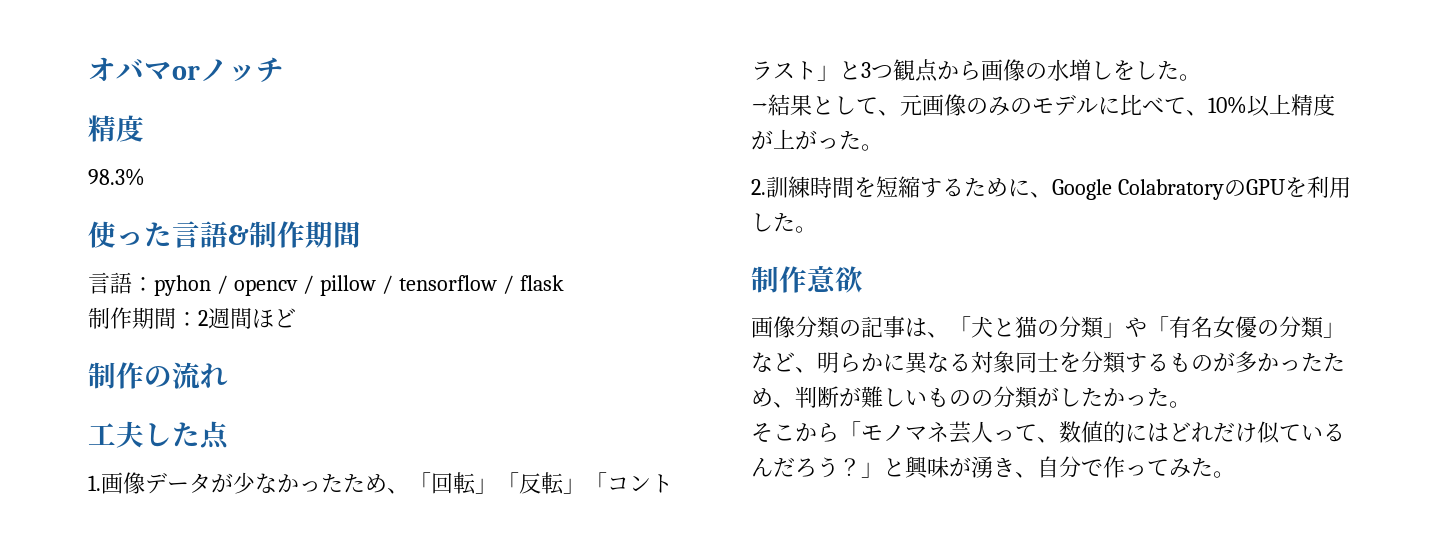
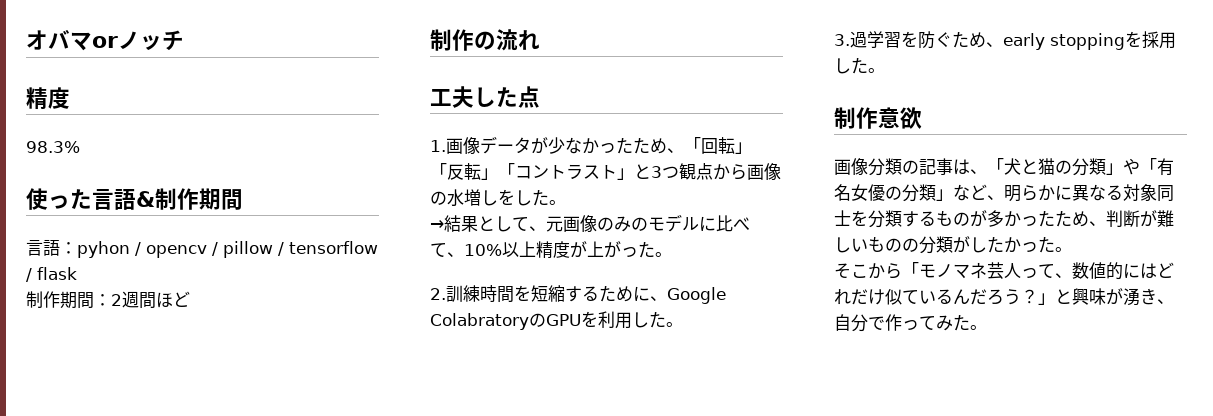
+ 3.過学習を防ぐため、early stoppingを採用した。

